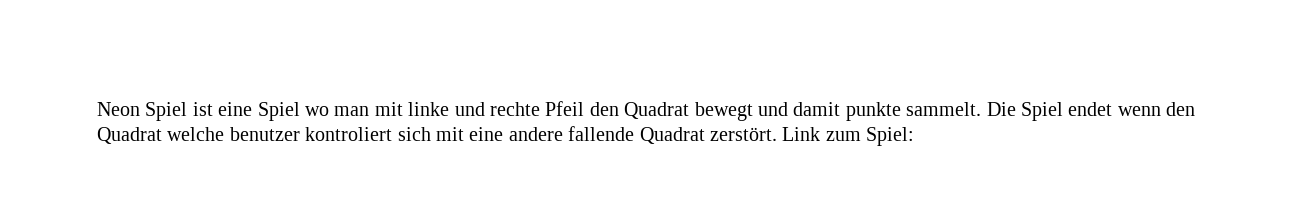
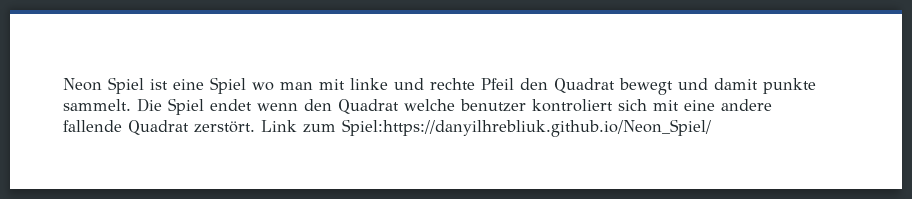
- Link zum Spiel:
+ Link zum Spiel:https://danyilhrebliuk.github.io/Neon_Spiel/

